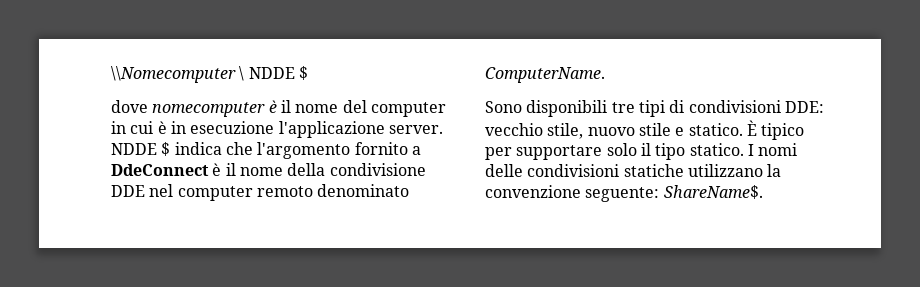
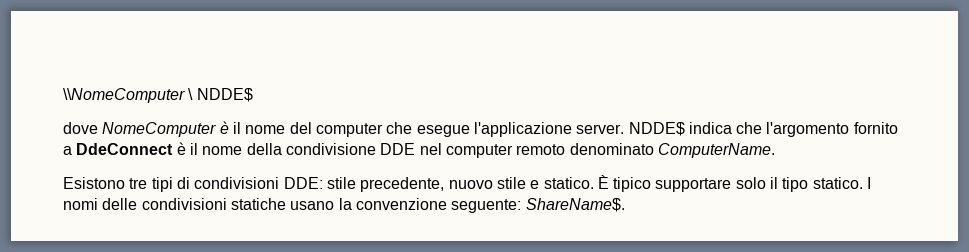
- \\Nomecomputer \ NDDE $
+ \\NomeComputer \ NDDE$
- dove nomecomputer è il nome del computer in cui è in esecuzione l'applicazione server. NDDE $ indica che l'argomento fornito a DdeConnect è il nome della condivisione DDE nel computer remoto denominato ComputerName.
+ dove NomeComputer è il nome del computer che esegue l'applicazione server. NDDE$ indica che l'argomento fornito a DdeConnect è il nome della condivisione DDE nel computer remoto denominato ComputerName.
- Sono disponibili tre tipi di condivisioni DDE: vecchio stile, nuovo stile e statico.
+ Esistono tre tipi di condivisioni DDE: stile precedente, nuovo stile e statico.
- È tipico per supportare solo il tipo statico.
+ È tipico supportare solo il tipo statico.
- I nomi delle condivisioni statiche utilizzano la convenzione seguente: ShareName$.
+ I nomi delle condivisioni statiche usano la convenzione seguente: ShareName$.

